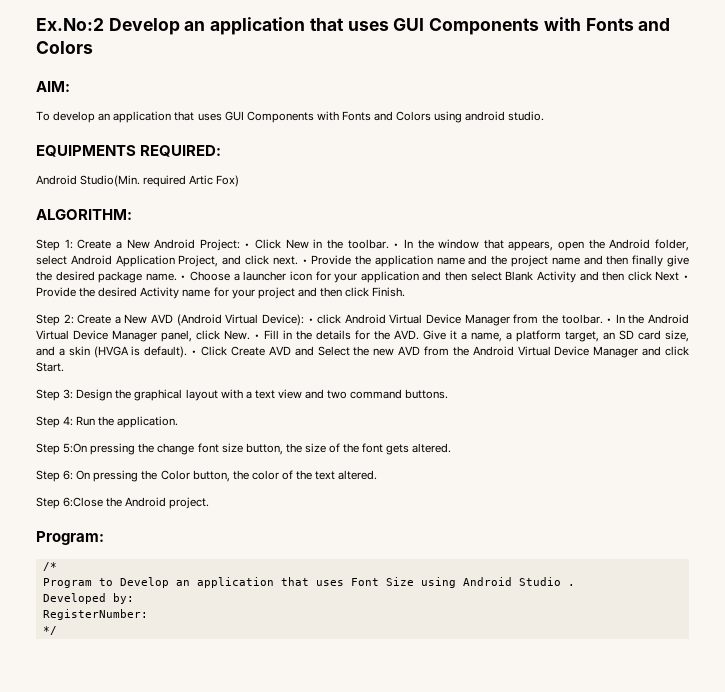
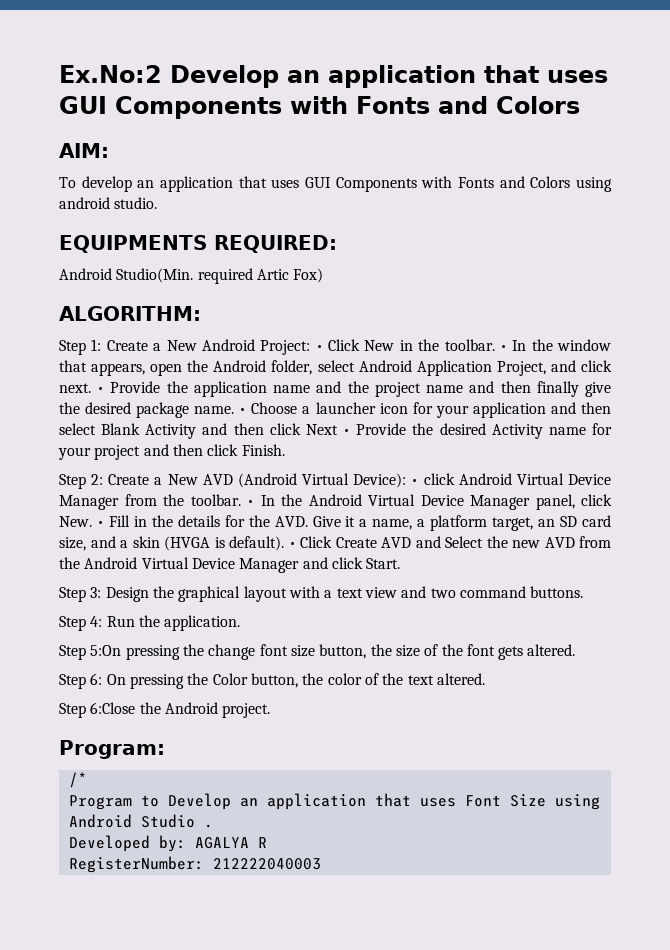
- Developed by:
+ Developed by: AGALYA R
- RegisterNumber:
- */
+ RegisterNumber: 212222040003

